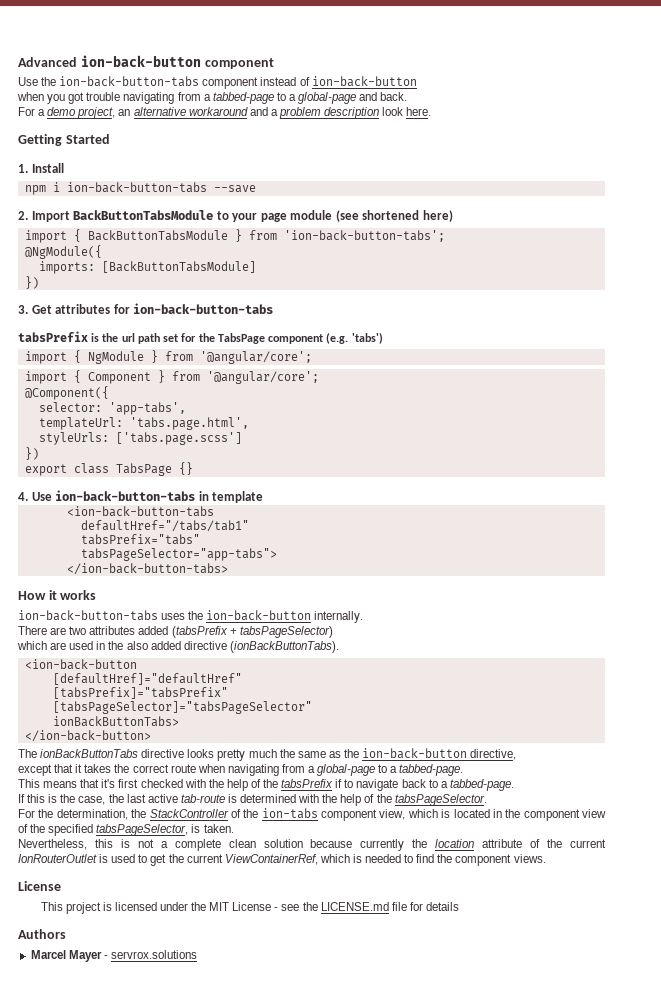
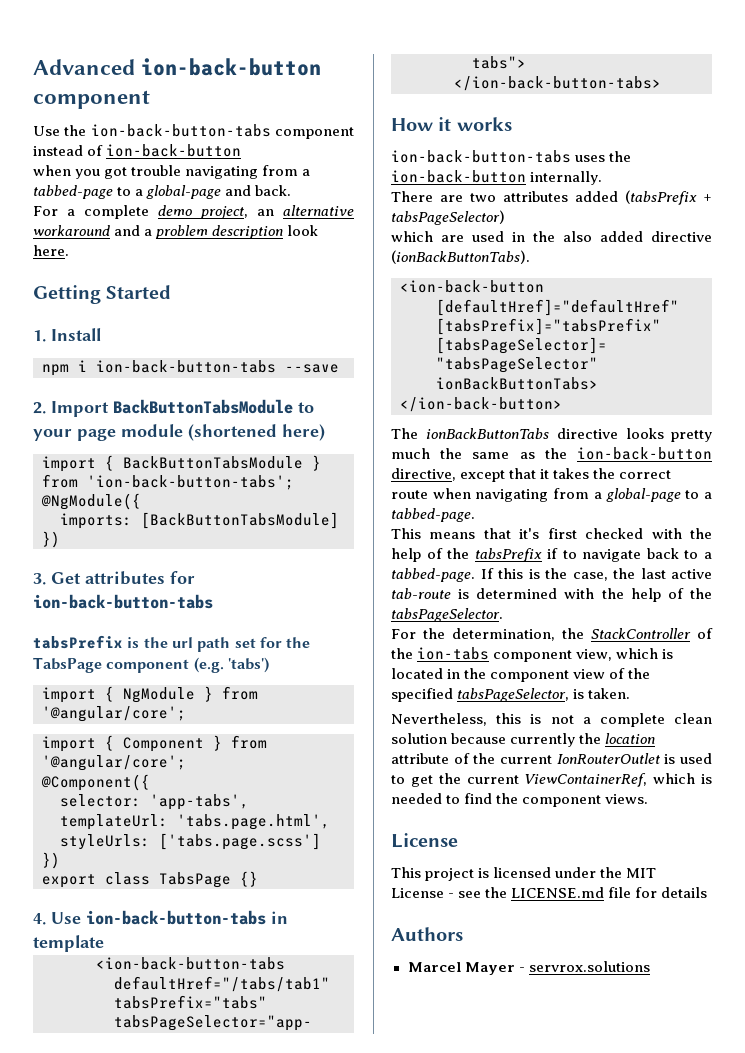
- For a demo project, an alternative workaround and a problem description look here.
+ For a complete demo project, an alternative workaround and a problem description look here.
- 2. Import BackButtonTabsModule to your page module (see shortened here)
+ 2. Import BackButtonTabsModule to your page module (shortened here)
- The ionBackButtonTabs directive looks pretty much the same as the ion-back-button directive,
- except that it takes the correct route when navigating from a global-page to a tabbed-page.
+ The ionBackButtonTabs directive looks pretty much the same as the ion-back-button directive, except that it takes the correct route when navigating from a global-page to a tabbed-page.
- This means that it's first checked with the help of the tabsPrefix if to navigate back to a tabbed-page.
- If this is the case, the last active tab-route is determined with the help of the tabsPageSelector.
+ This means that it's first checked with the help of the tabsPrefix if to navigate back to a tabbed-page. If this is the case, the last active tab-route is determined with the help of the tabsPageSelector.

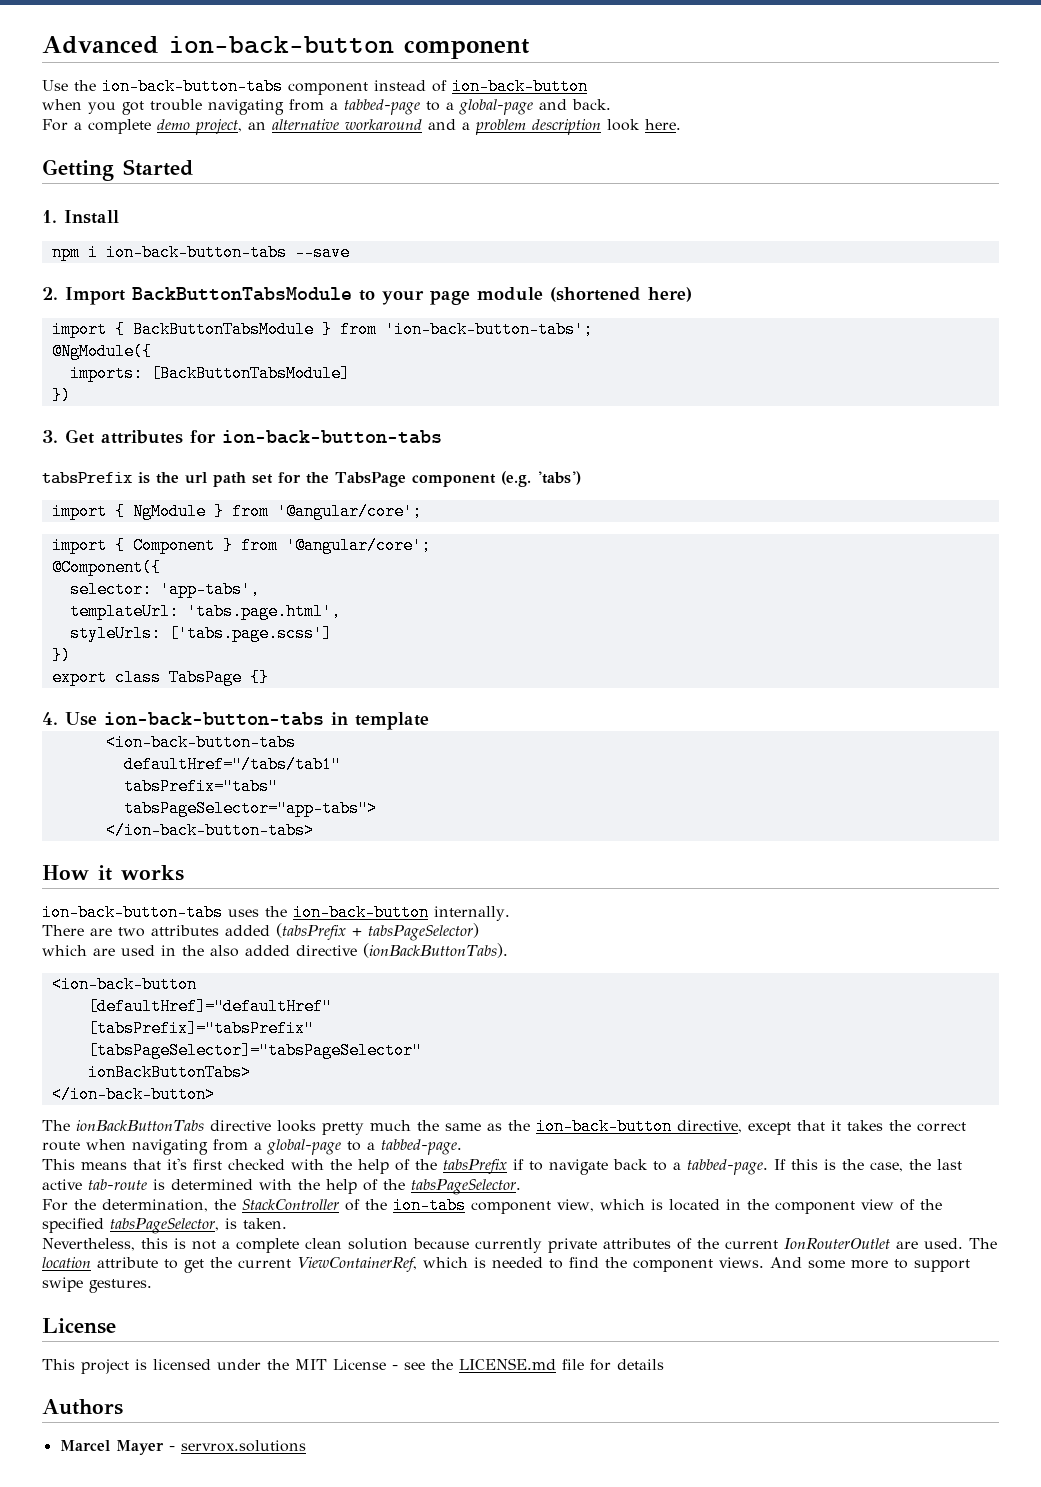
- Nevertheless, this is not a complete clean solution because currently the location attribute of the current IonRouterOutlet is used to get the current ViewContainerRef, which is needed to find the component views.
+ Nevertheless, this is not a complete clean solution because currently private attributes of the current IonRouterOutlet are used. The location attribute to get the current ViewContainerRef, which is needed to find the component views. And some more to support swipe gestures.

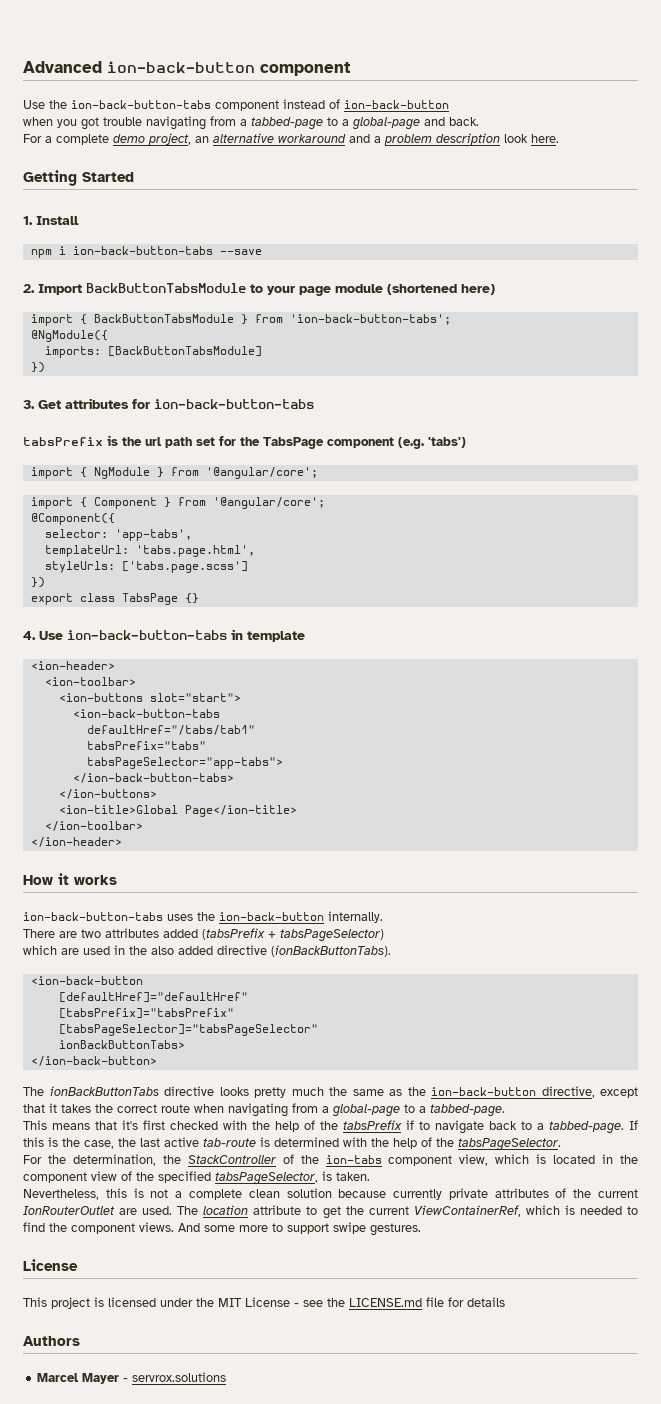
+ <ion-header>
+ <ion-toolbar>
+ <ion-buttons slot="start">
+ </ion-buttons>
+ <ion-title>Global Page</ion-title>
+ </ion-toolbar>
+ </ion-header>

